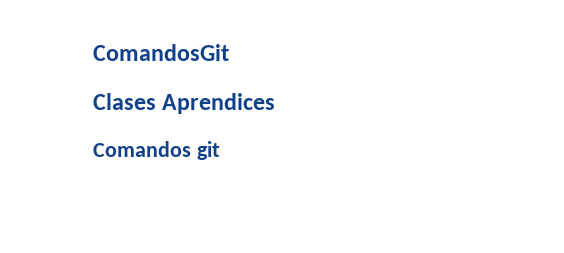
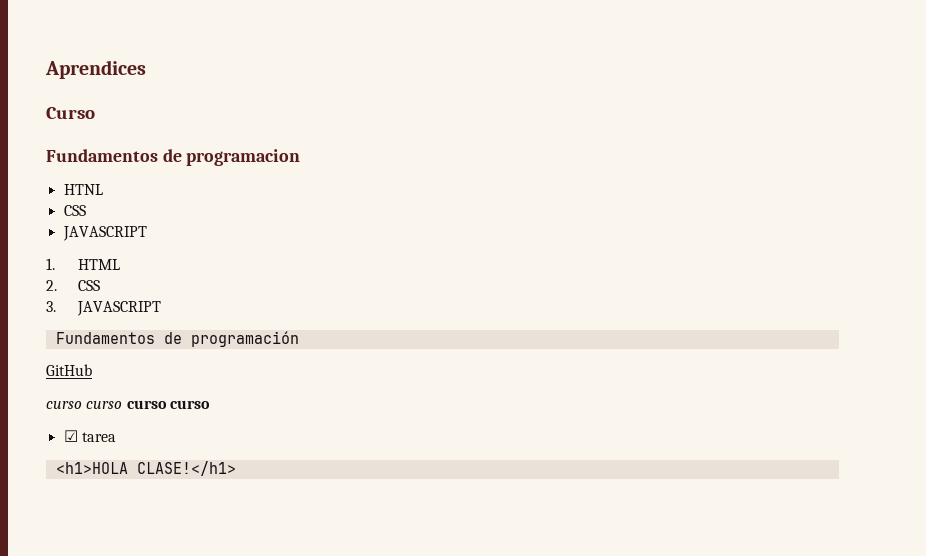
- ComandosGit
- Clases Aprendices
+ Aprendices
- Comandos git
+ Curso
+ Fundamentos de programacion
+ HTNL
+ CSS
+ JAVASCRIPT
+ 1. HTML
+ 2. CSS
+ 3. JAVASCRIPT
+ Fundamentos de programación
+ GitHub
+ curso curso curso curso
+ ☑ tarea
+ <h1>HOLA CLASE!</h1>

